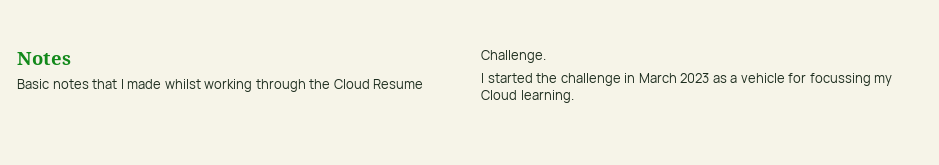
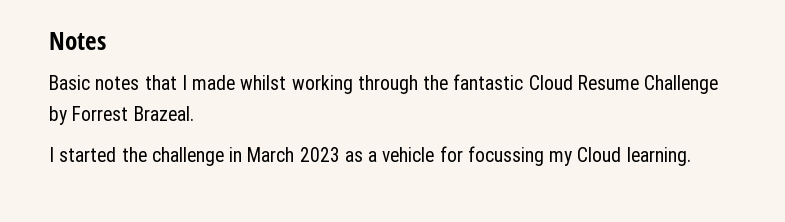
- Basic notes that I made whilst working through the Cloud Resume Challenge.
+ Basic notes that I made whilst working through the fantastic Cloud Resume Challenge by Forrest Brazeal.

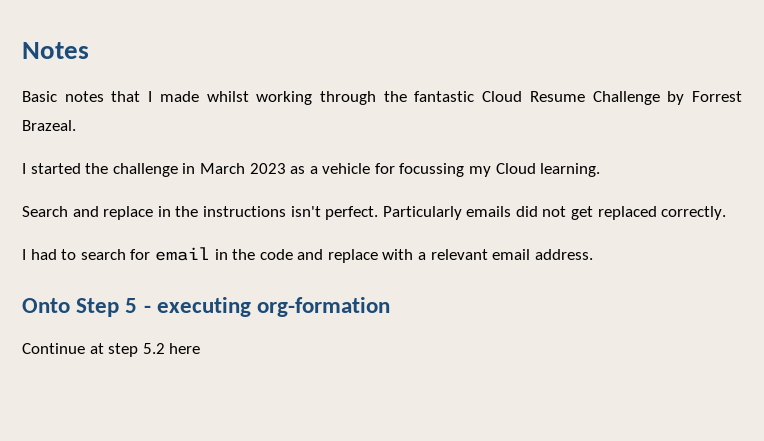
+ Search and replace in the instructions isn't perfect. Particularly emails did not get replaced correctly.
+ I had to search for email in the code and replace with a relevant email address.
+ Onto Step 5 - executing org-formation
+ Continue at step 5.2 here

